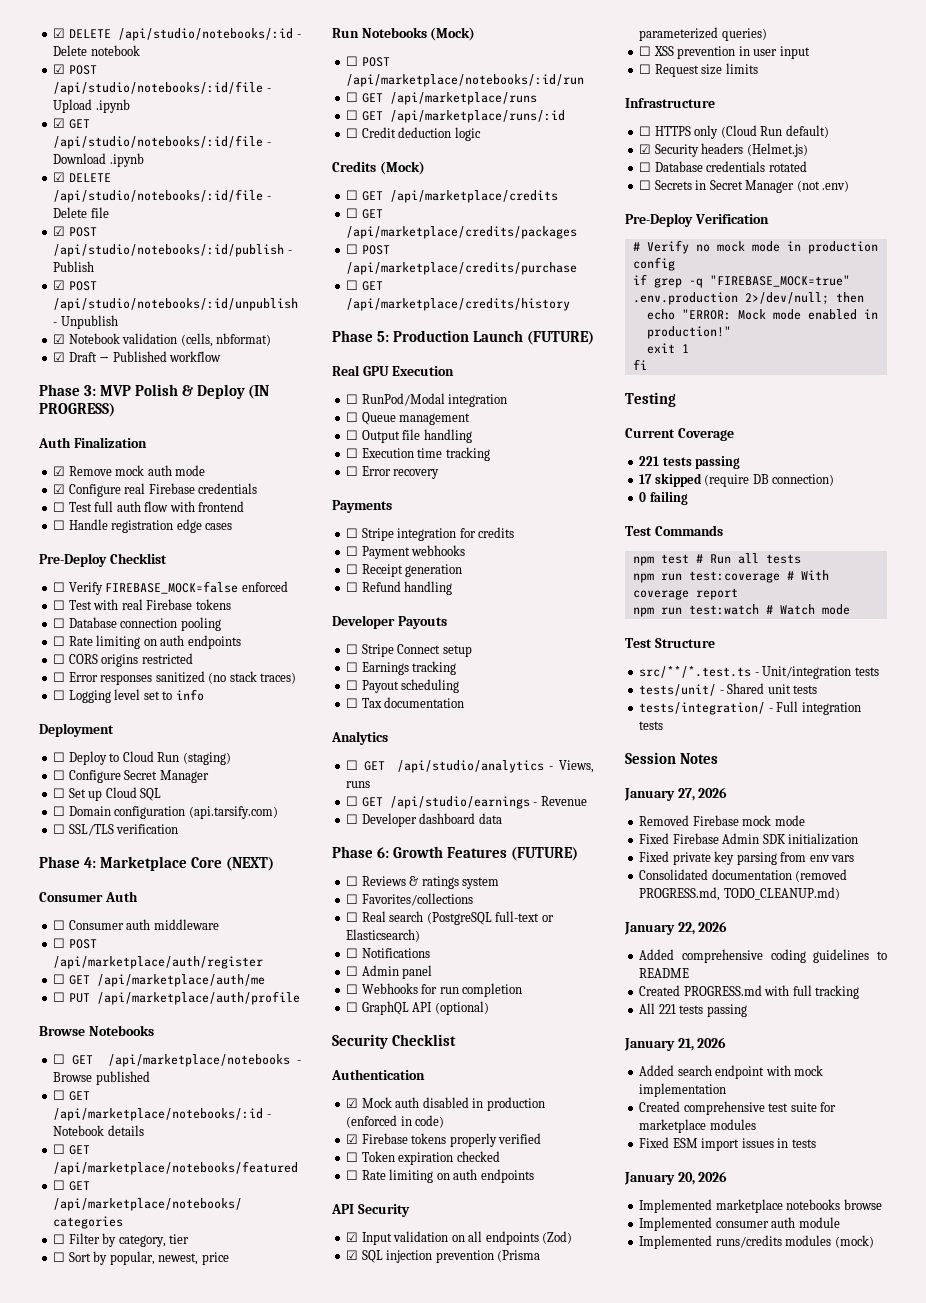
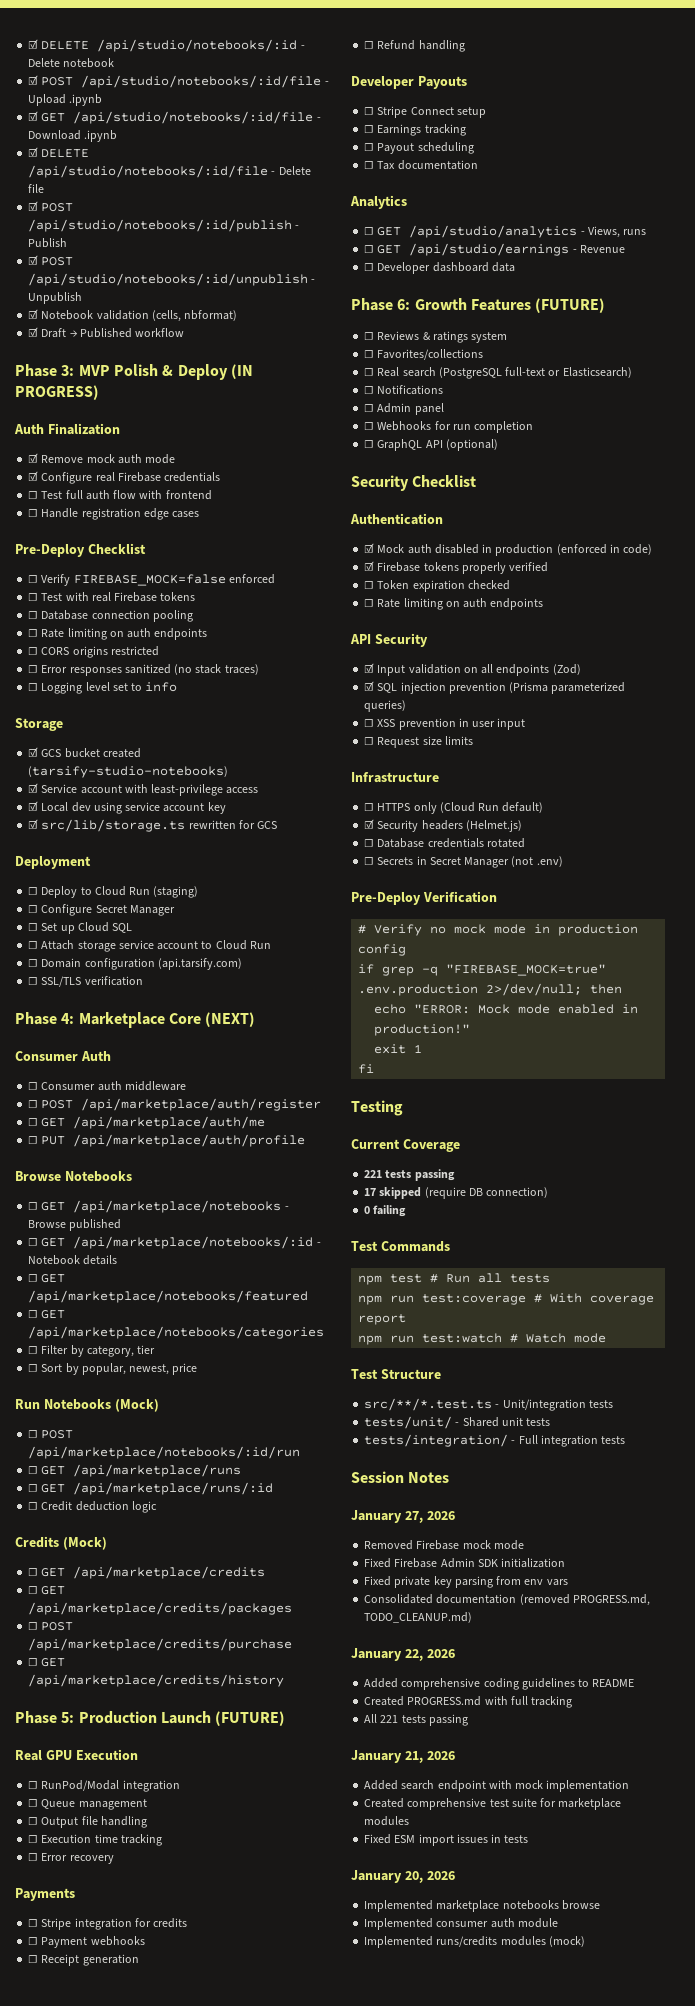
+ Storage
+ ☑ GCS bucket created (tarsify-studio-notebooks)
+ ☑ Service account with least-privilege access
+ ☑ Local dev using service account key
+ ☑ src/lib/storage.ts rewritten for GCS
+ ☐ Attach storage service account to Cloud Run

